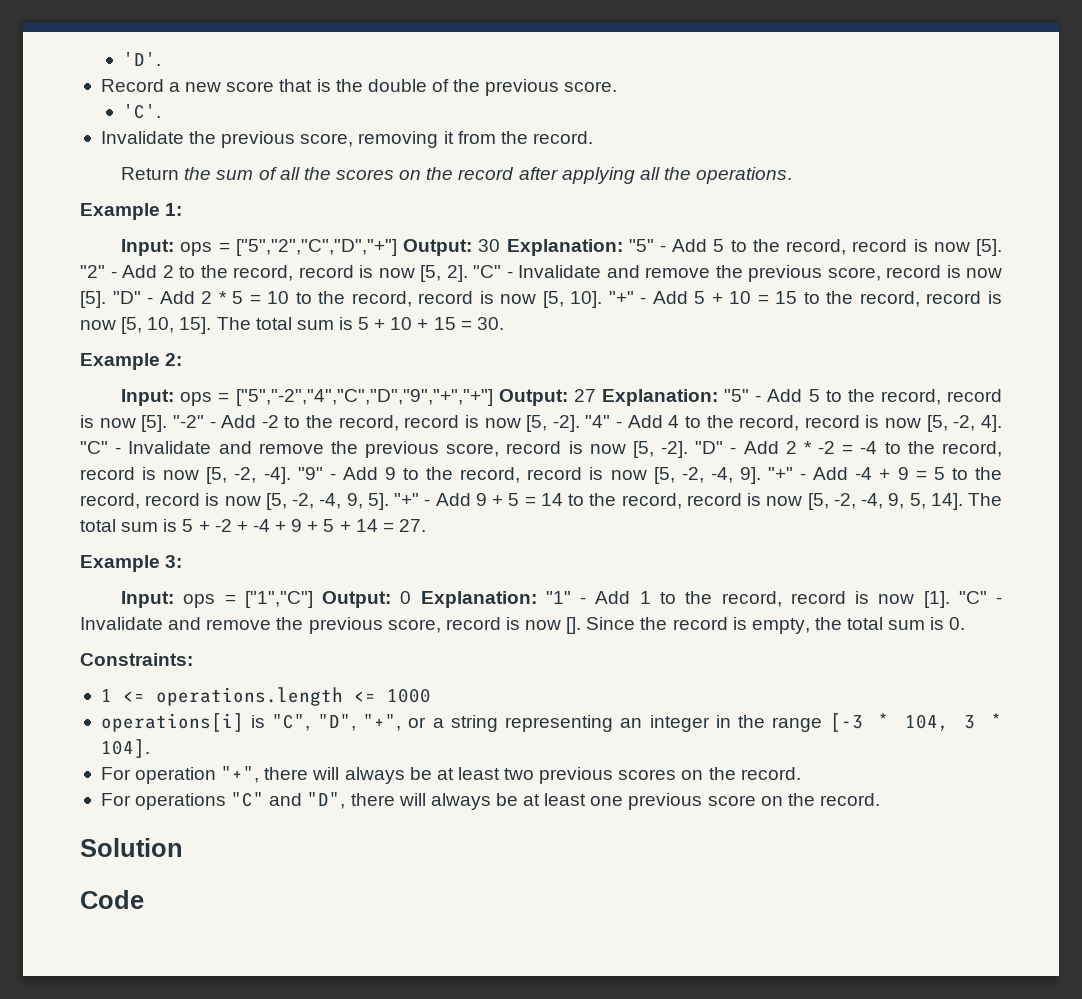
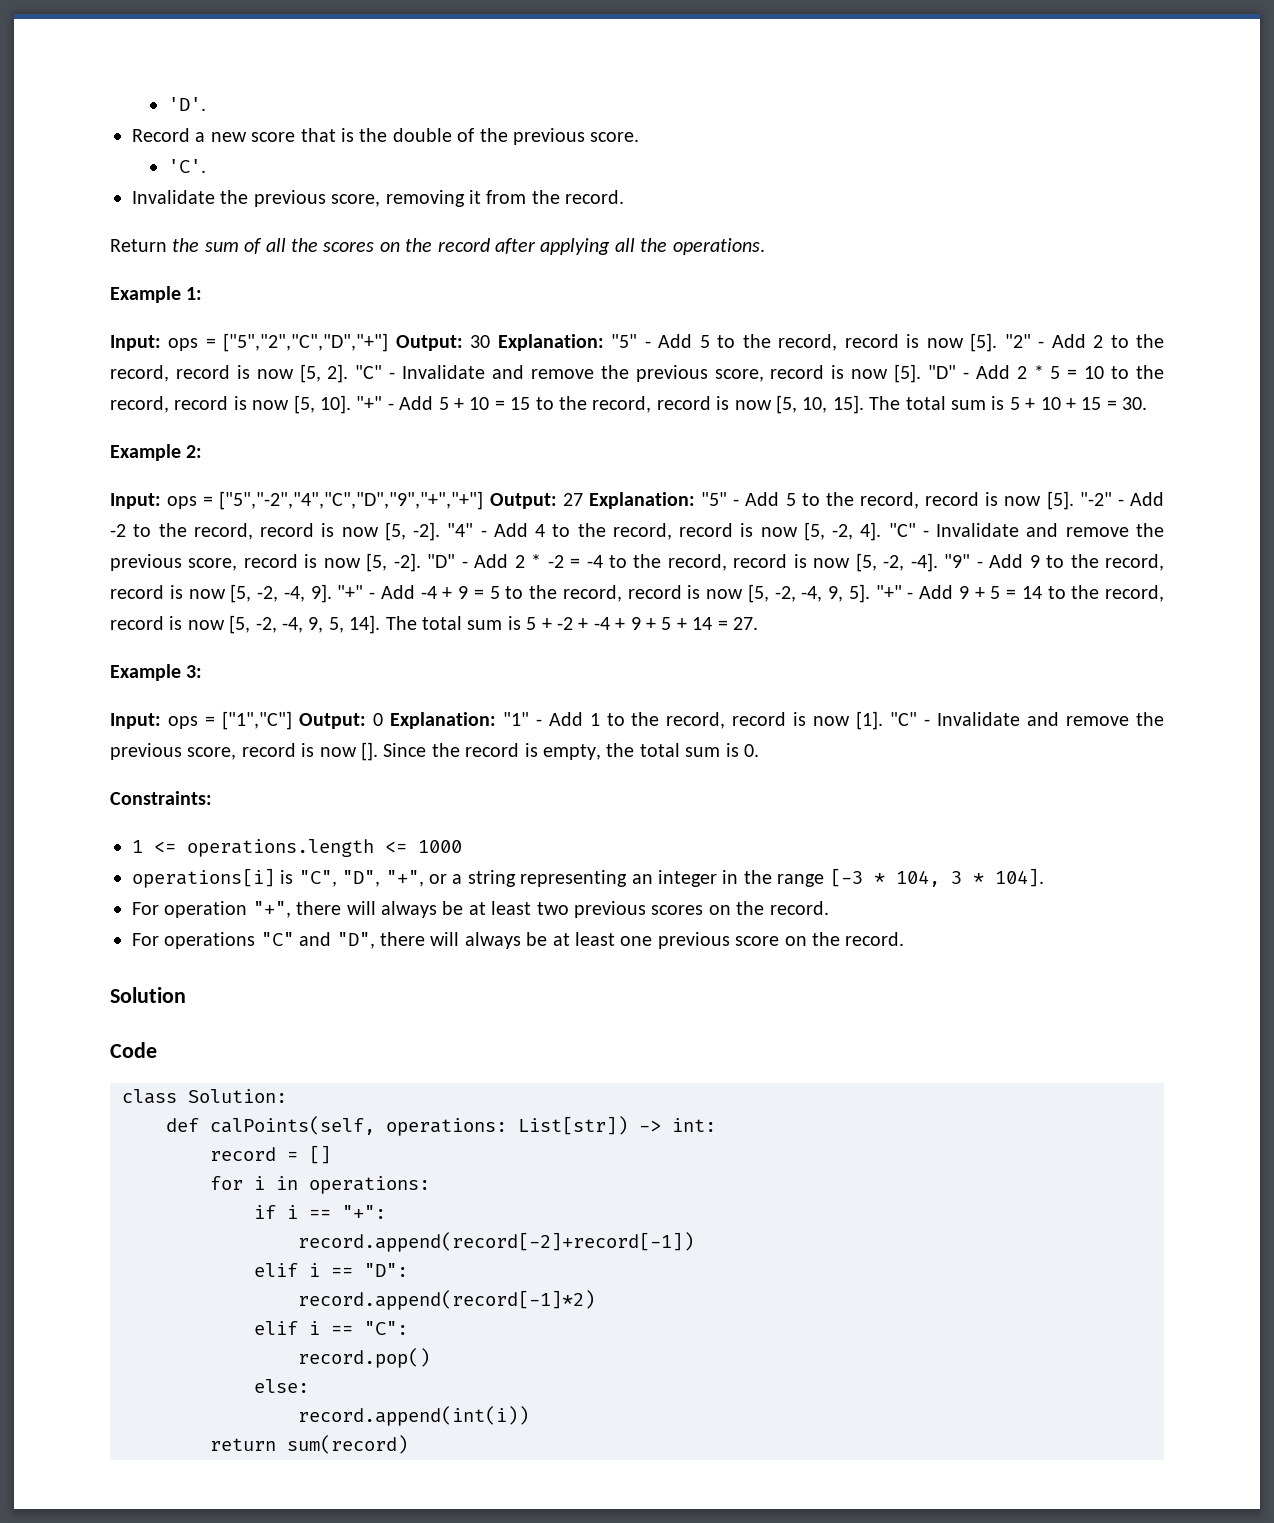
+ class Solution:
+ def calPoints(self, operations: List[str]) -> int:
+ record = []
+ for i in operations:
+ if i == "+":
+ record.append(record[-2]+record[-1])
+ elif i == "D":
+ record.append(record[-1]*2)
+ elif i == "C":
+ record.pop()
+ else:
+ record.append(int(i))
+ return sum(record)

